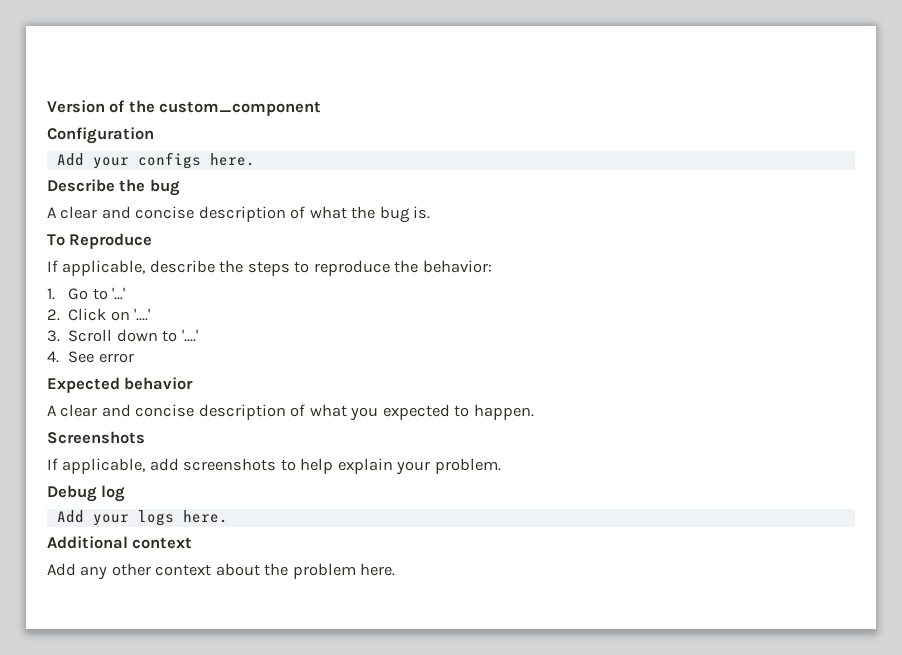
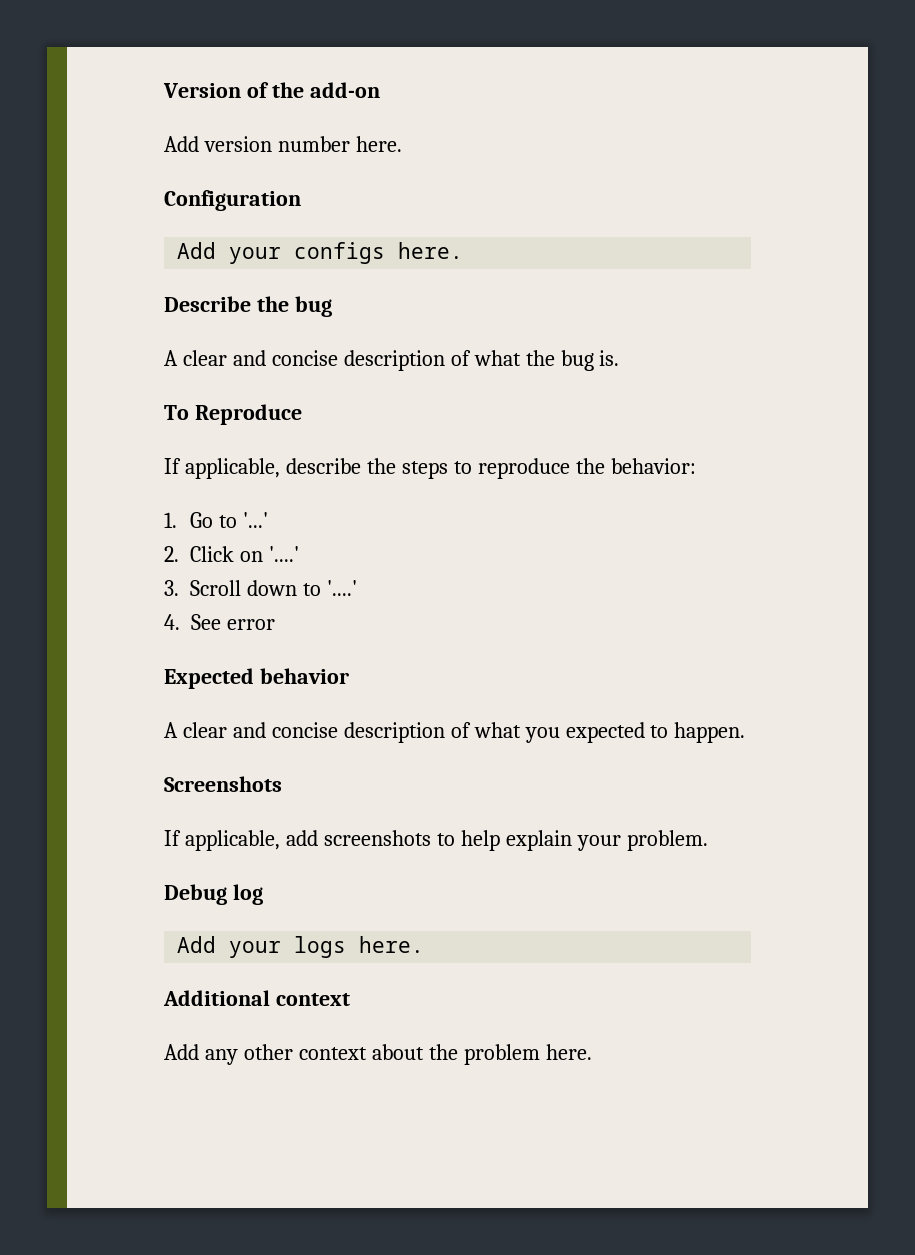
- Version of the custom_component
+ Version of the add-on
+ Add version number here.

